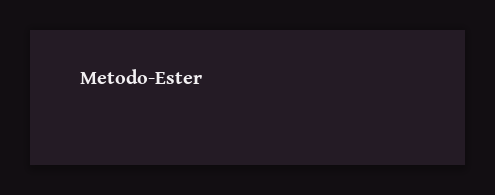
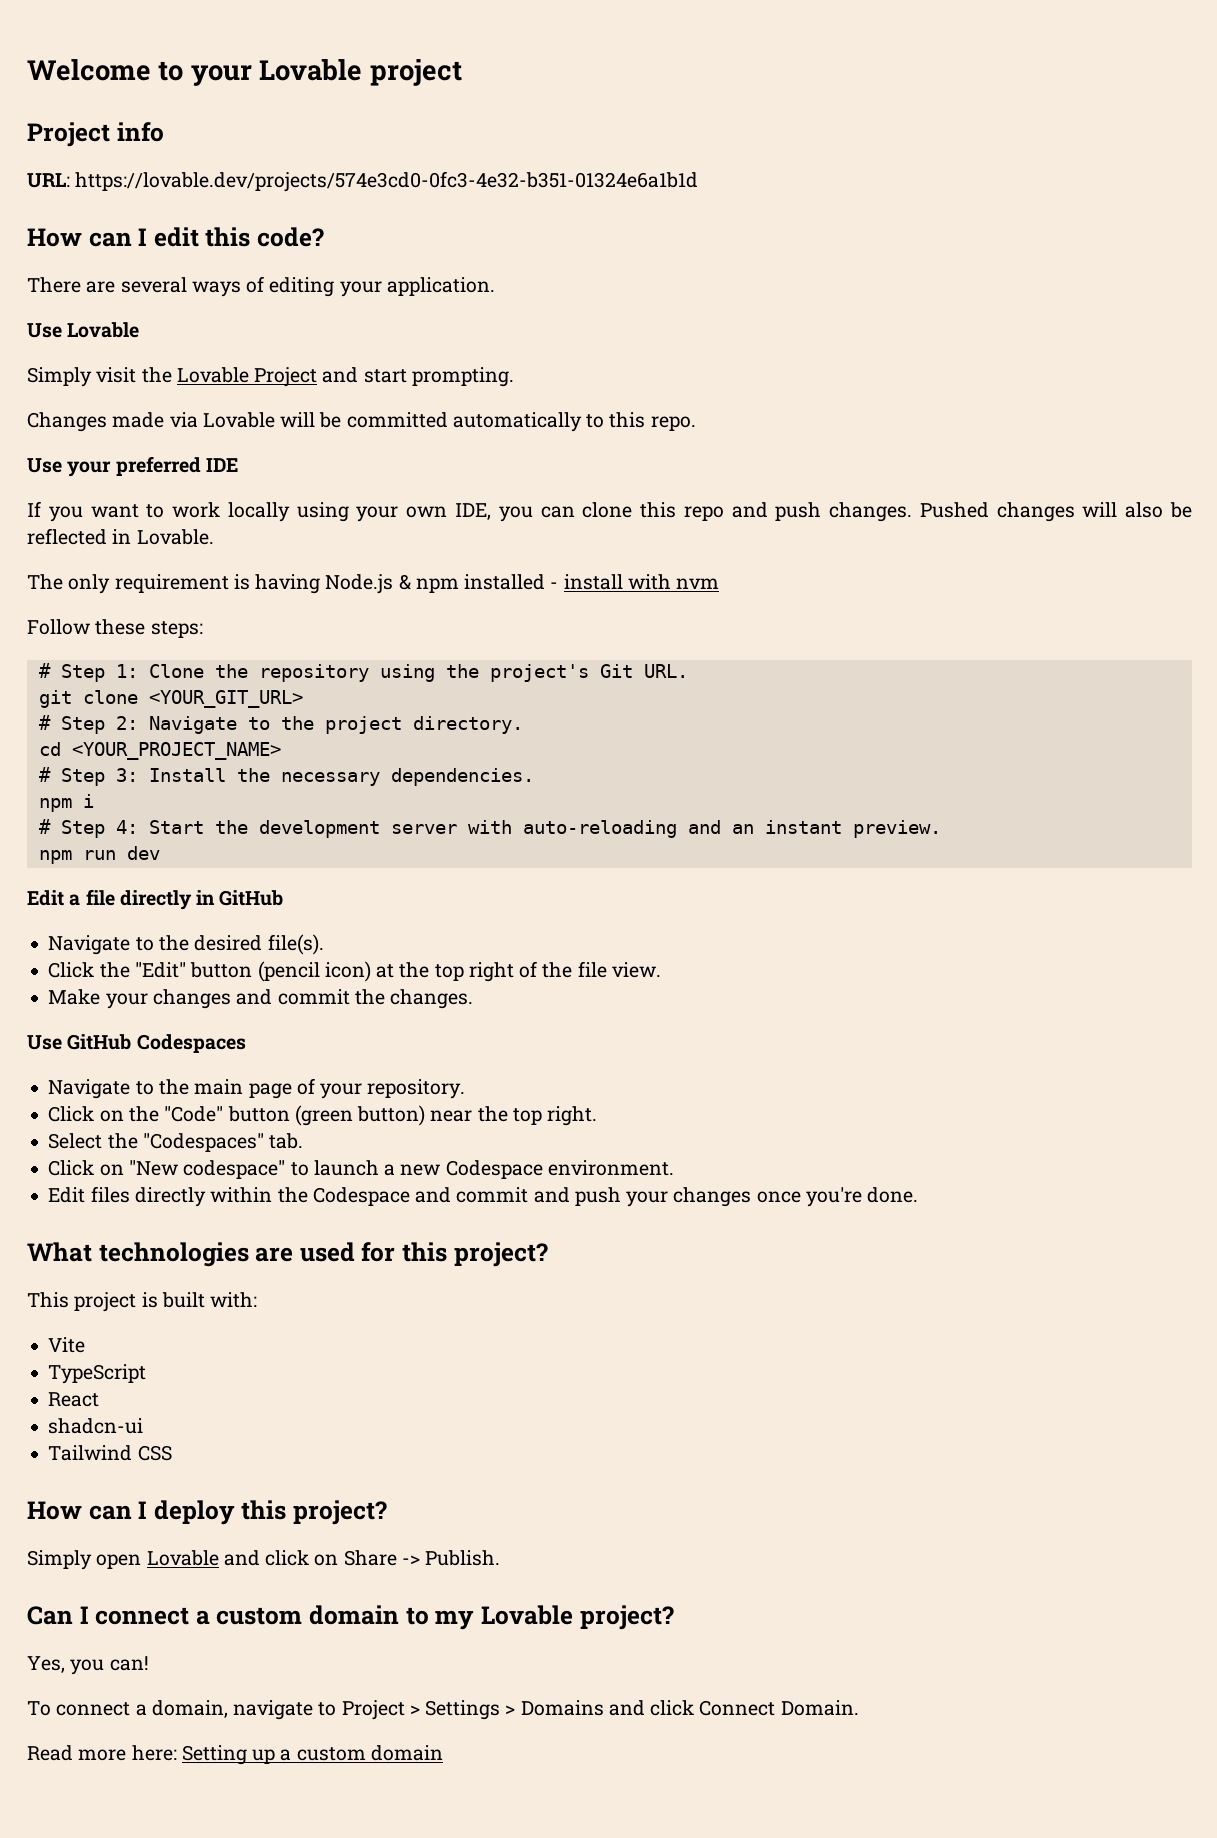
- Metodo-Ester
+ Welcome to your Lovable project
+ Project info
+ URL: https://lovable.dev/projects/574e3cd0-0fc3-4e32-b351-01324e6a1b1d
+ How can I edit this code?
+ There are several ways of editing your application.
+ Use Lovable
+ Simply visit the Lovable Project and start prompting.
+ Changes made via Lovable will be committed automatically to this repo.
+ Use your preferred IDE
+ If you want to work locally using your own IDE, you can clone this repo and push changes. Pushed changes will also be reflected in Lovable.
+ The only requirement is having Node.js & npm installed - install with nvm
+ Follow these steps:
+ # Step 1: Clone the repository using the project's Git URL.
+ git clone <YOUR_GIT_URL>
+ # Step 2: Navigate to the project directory.
+ cd <YOUR_PROJECT_NAME>
+ # Step 3: Install the necessary dependencies.
+ npm i
+ # Step 4: Start the development server with auto-reloading and an instant preview.
+ npm run dev
+ Edit a file directly in GitHub
+ Navigate to the desired file(s).
+ Click the "Edit" button (pencil icon) at the top right of the file view.
+ Make your changes and commit the changes.
+ Use GitHub Codespaces
+ Navigate to the main page of your repository.
+ Click on the "Code" button (green button) near the top right.
+ Select the "Codespaces" tab.
+ Click on "New codespace" to launch a new Codespace environment.
+ Edit files directly within the Codespace and commit and push your changes once you're done.
+ What technologies are used for this project?
+ This project is built with:
+ Vite
+ TypeScript
+ React
+ shadcn-ui
+ Tailwind CSS
+ How can I deploy this project?
+ Simply open Lovable and click on Share -> Publish.
+ Can I connect a custom domain to my Lovable project?
+ Yes, you can!
+ To connect a domain, navigate to Project > Settings > Domains and click Connect Domain.
+ Read more here: Setting up a custom domain

